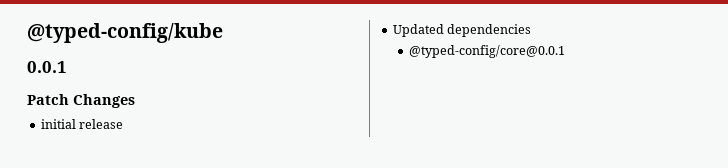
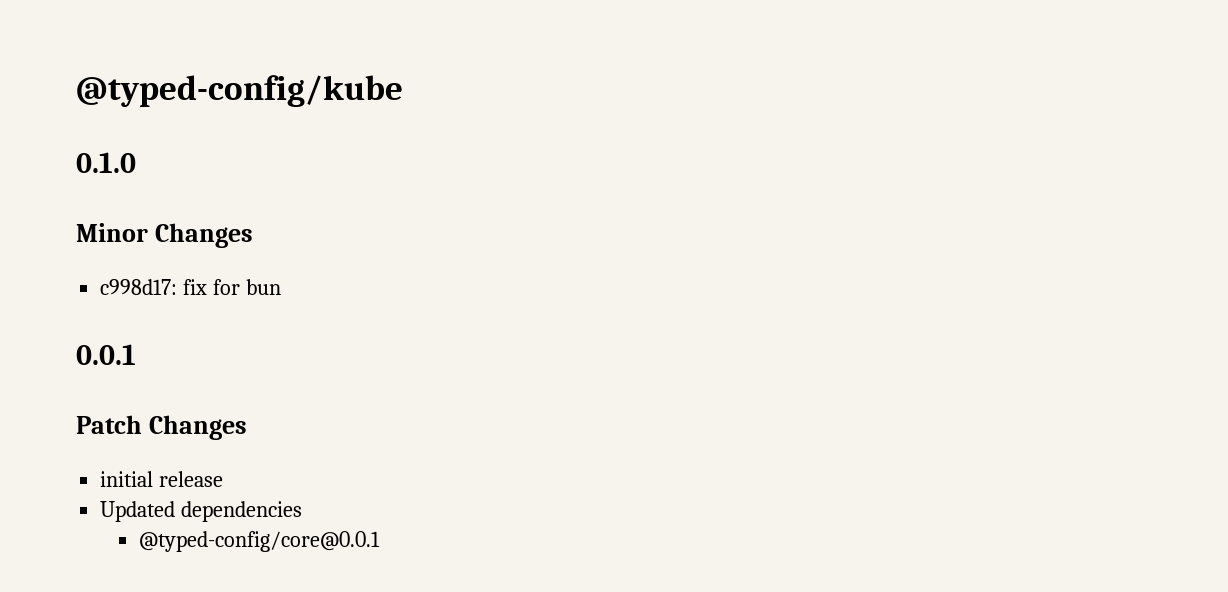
+ 0.1.0
+ Minor Changes
+ c998d17: fix for bun

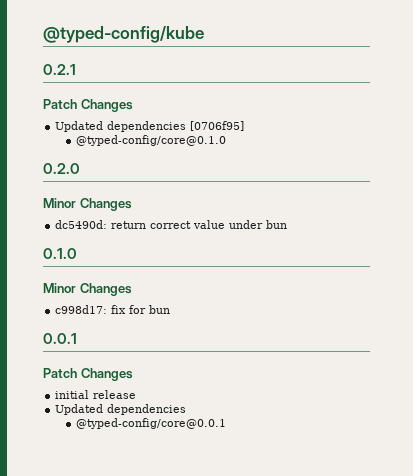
+ 0.2.1
+ Patch Changes
+ Updated dependencies [0706f95]
+ @typed-config/core@0.1.0
+ 0.2.0
+ Minor Changes
+ dc5490d: return correct value under bun

